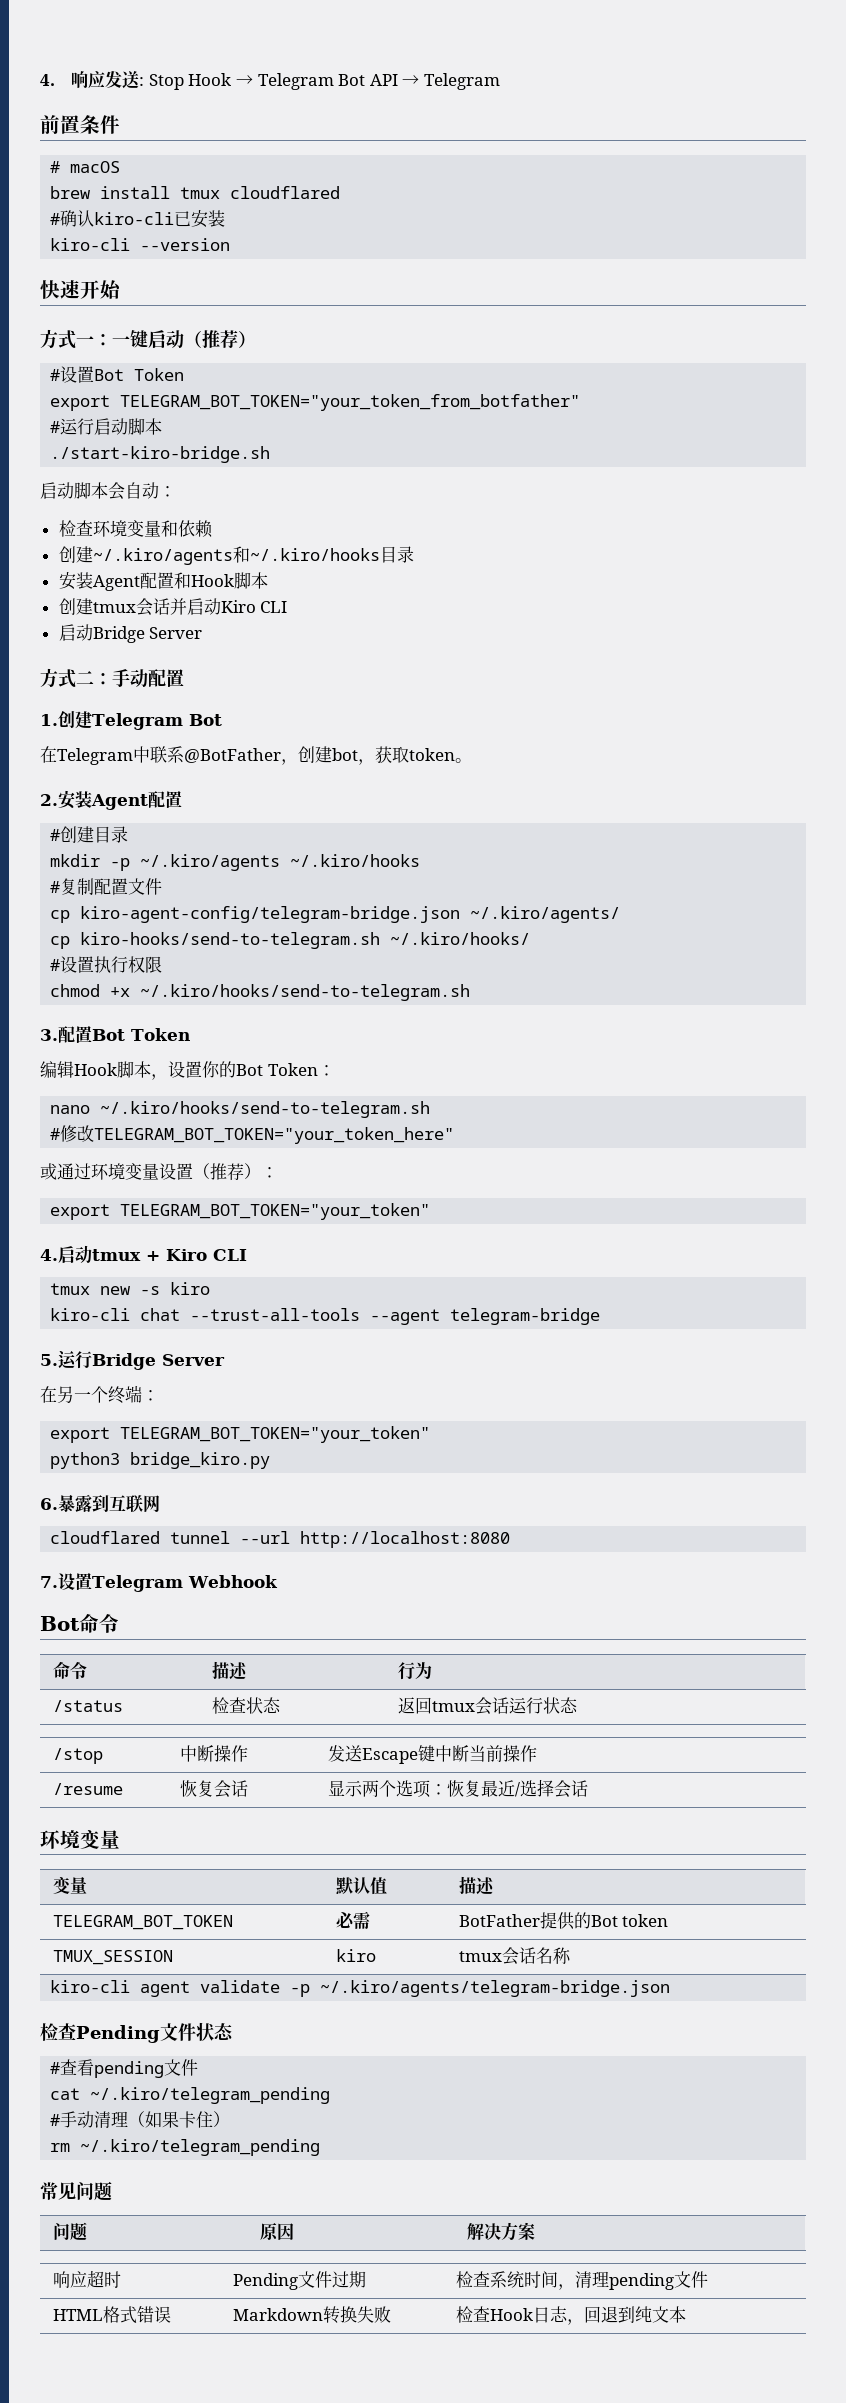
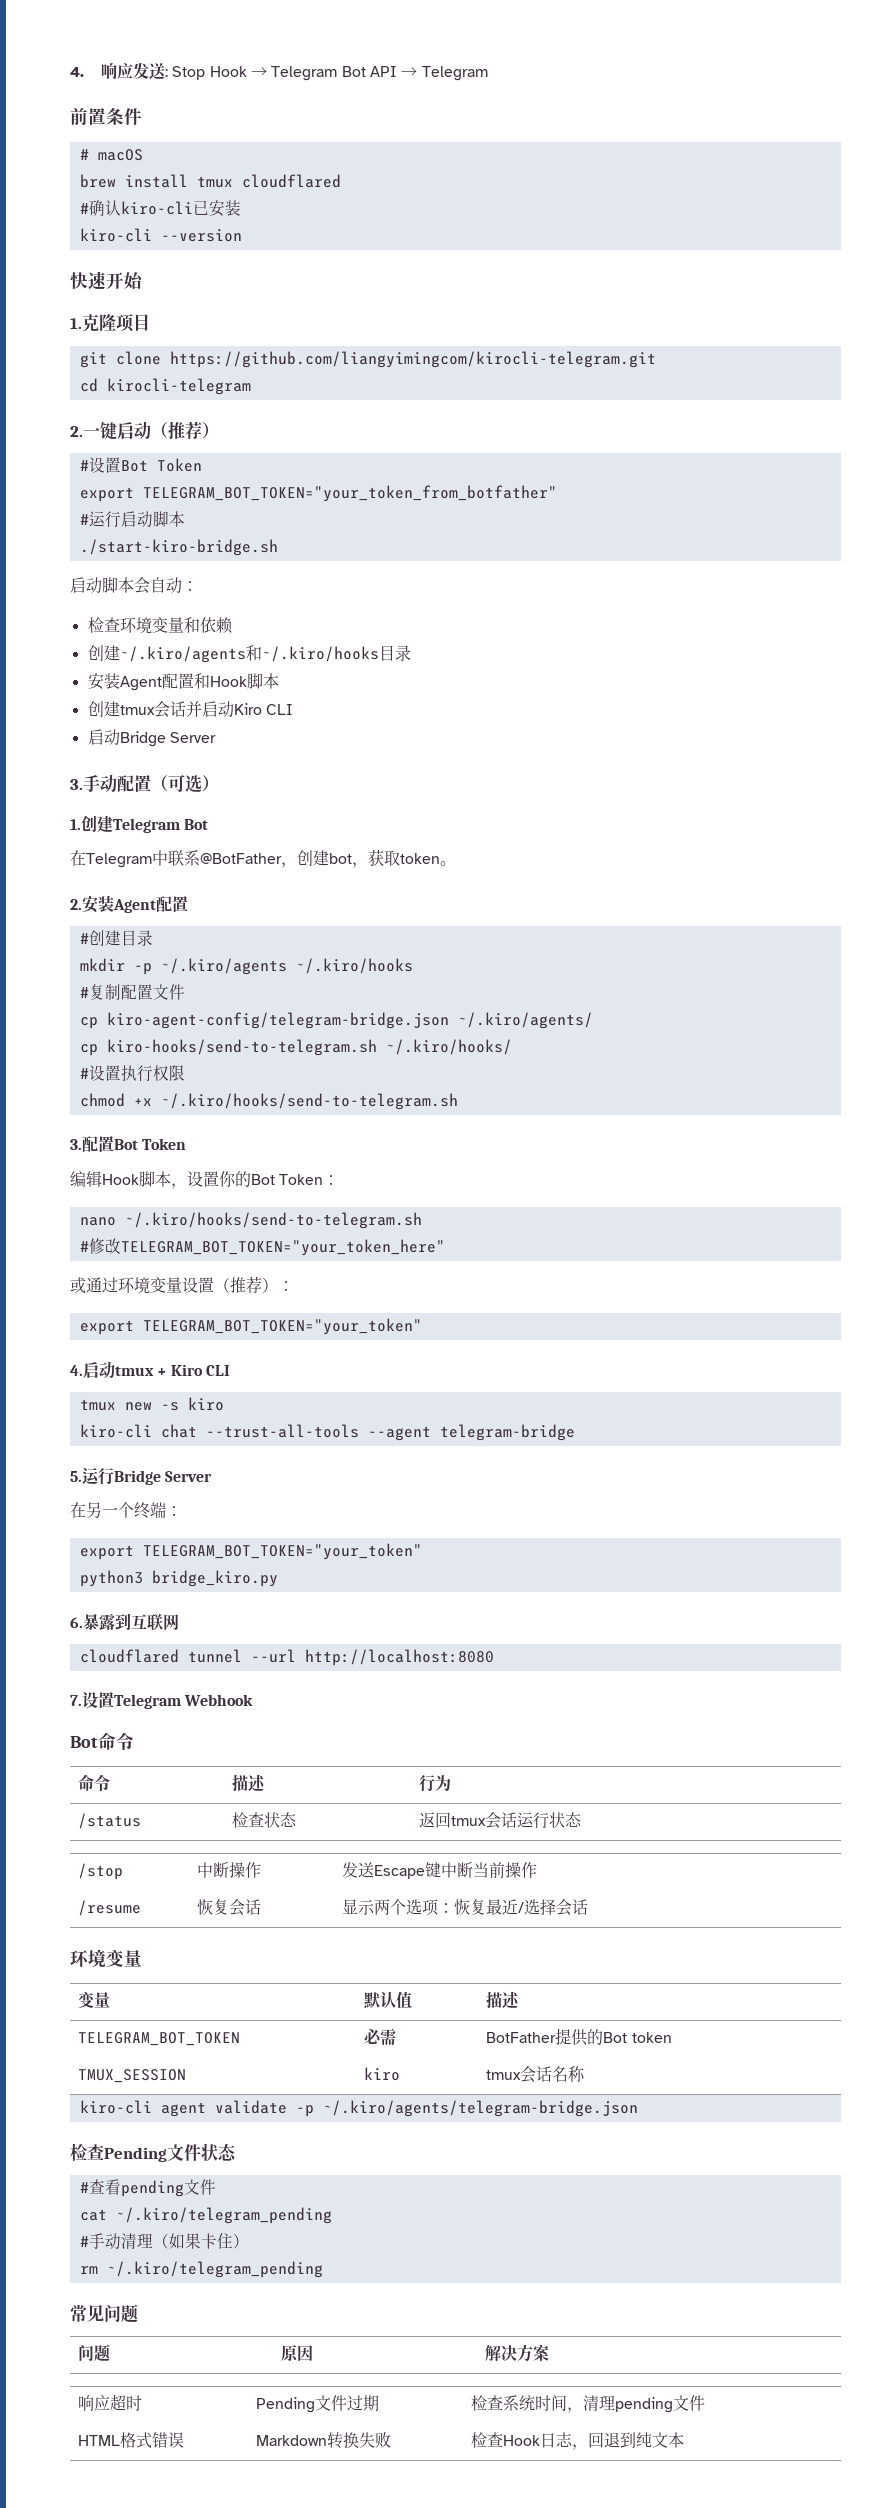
- 方式一：一键启动（推荐）
+ 1.克隆项目
+ git clone https://github.com/liangyimingcom/kirocli-telegram.git
+ cd kirocli-telegram
+ 2.一键启动（推荐）
- 方式二：手动配置
+ 3.手动配置（可选）

